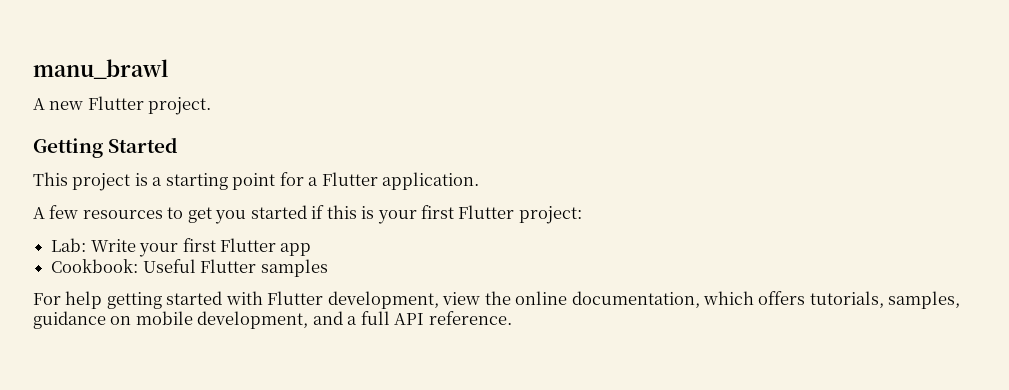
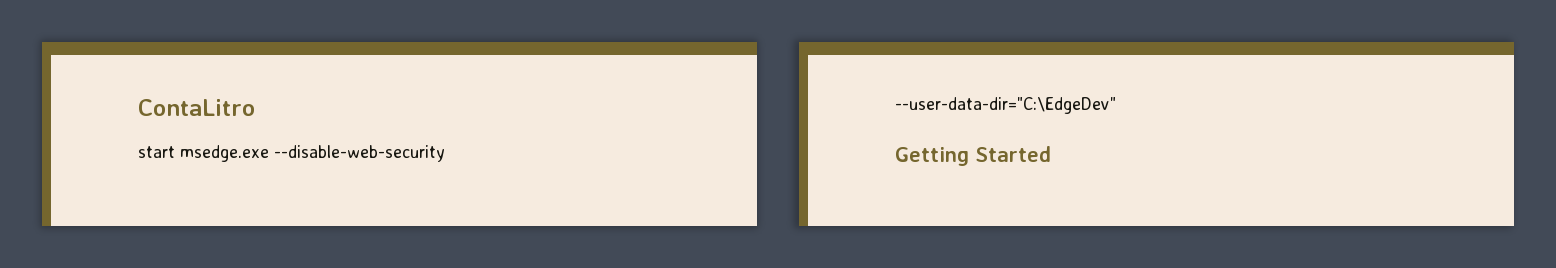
- manu_brawl
- A new Flutter project.
+ ContaLitro
+ start msedge.exe --disable-web-security --user-data-dir="C:\EdgeDev"
  Getting Started
- This project is a starting point for a Flutter application.
- A few resources to get you started if this is your first Flutter project:
- Lab: Write your first Flutter app
- Cookbook: Useful Flutter samples
- For help getting started with Flutter development, view the online documentation, which offers tutorials, samples, guidance on mobile development, and a full API reference.

